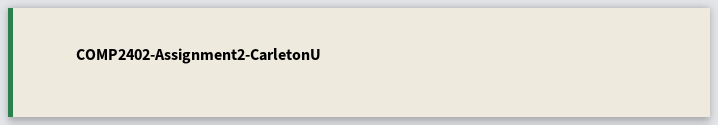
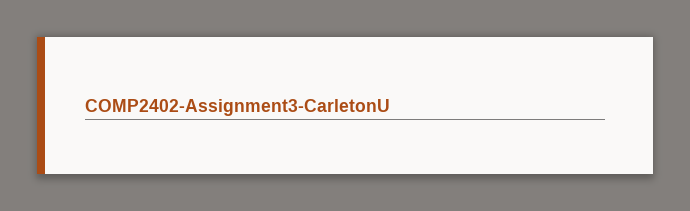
- COMP2402-Assignment2-CarletonU
+ COMP2402-Assignment3-CarletonU

